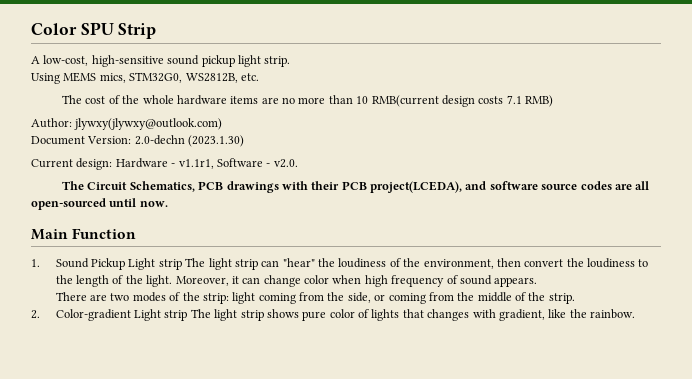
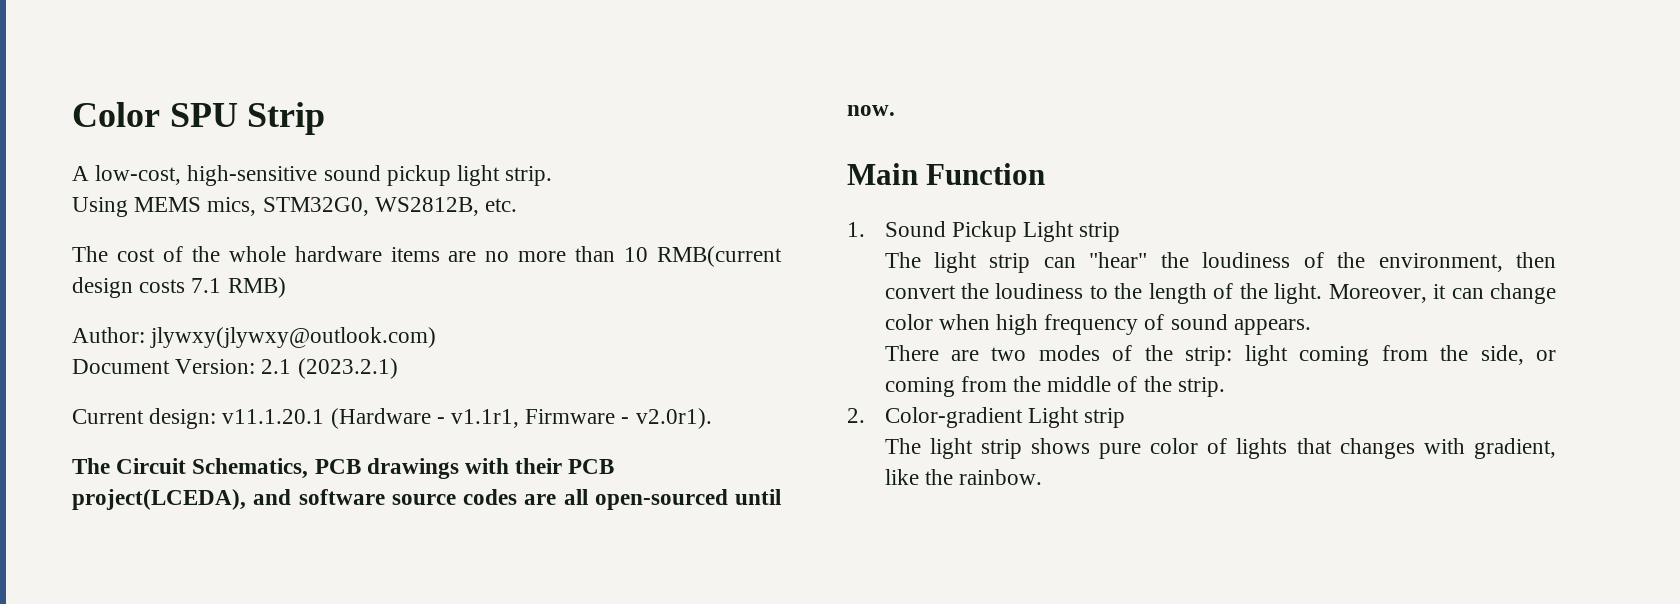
- Document Version: 2.0-dechn (2023.1.30)
+ Document Version: 2.1 (2023.2.1)
- Current design: Hardware - v1.1r1, Software - v2.0.
+ Current design: v11.1.20.1 (Hardware - v1.1r1, Firmware - v2.0r1).
- 1. Sound Pickup Light strip The light strip can "hear" the loudiness of the environment, then convert the loudiness to the length of the light.
+ 1. Sound Pickup Light strip
+ The light strip can "hear" the loudiness of the environment, then convert the loudiness to the length of the light.
- 2. Color-gradient Light strip The light strip shows pure color of lights that changes with gradient, like the rainbow.
+ 2. Color-gradient Light strip
+ The light strip shows pure color of lights that changes with gradient, like the rainbow.

